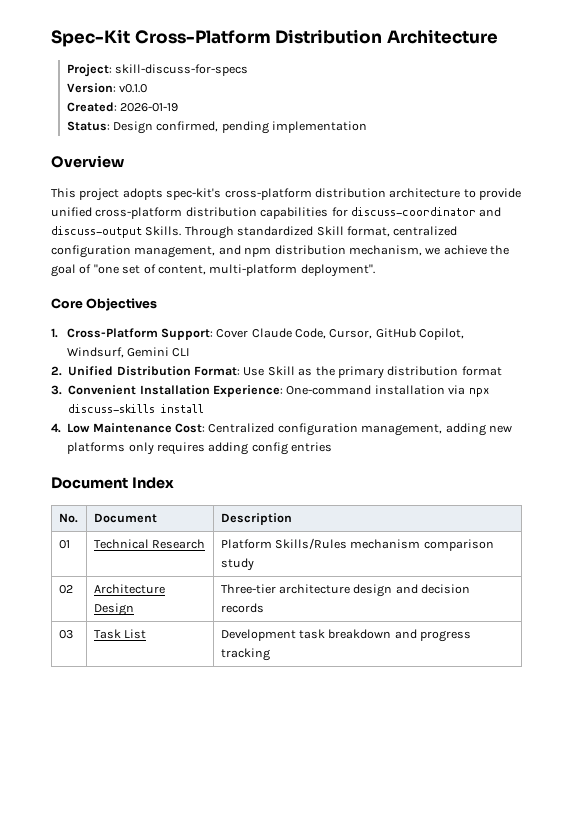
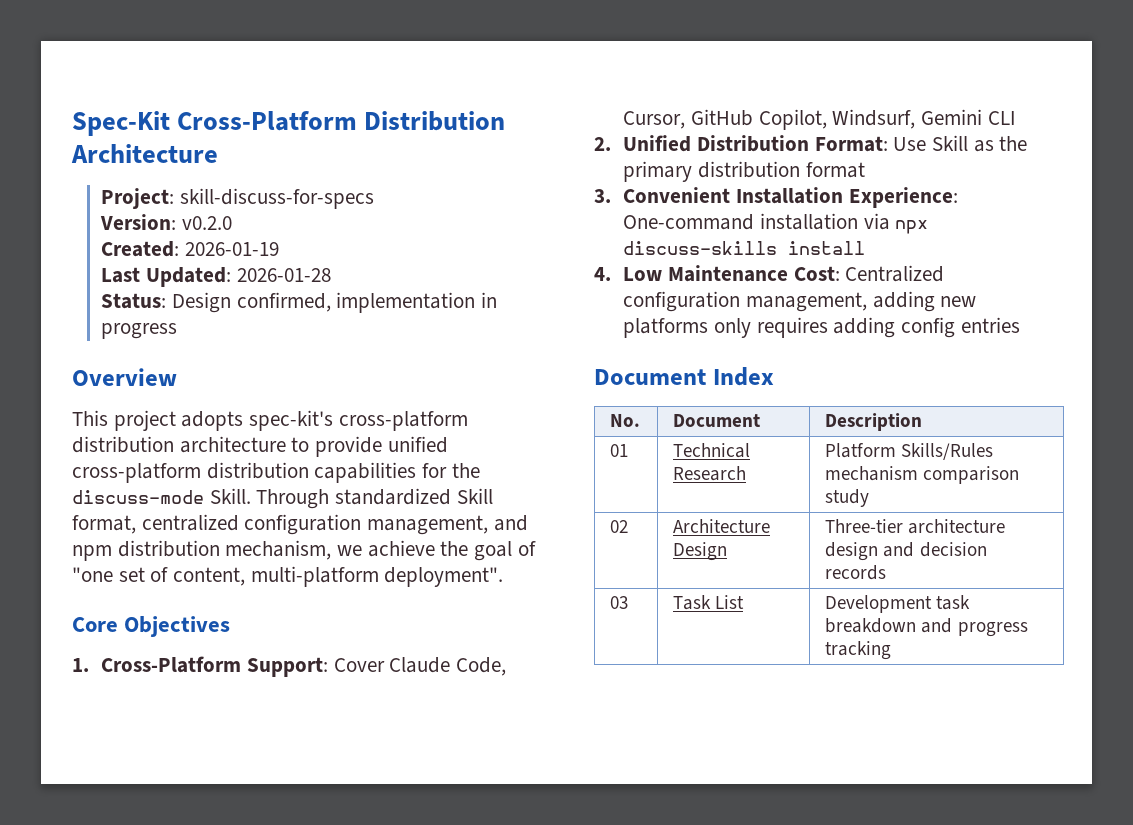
- Version: v0.1.0
+ Version: v0.2.0
+ Last Updated: 2026-01-28
- Status: Design confirmed, pending implementation
+ Status: Design confirmed, implementation in progress
- This project adopts spec-kit's cross-platform distribution architecture to provide unified cross-platform distribution capabilities for discuss-coordinator and discuss-output Skills.
+ This project adopts spec-kit's cross-platform distribution architecture to provide unified cross-platform distribution capabilities for the discuss-mode Skill.

